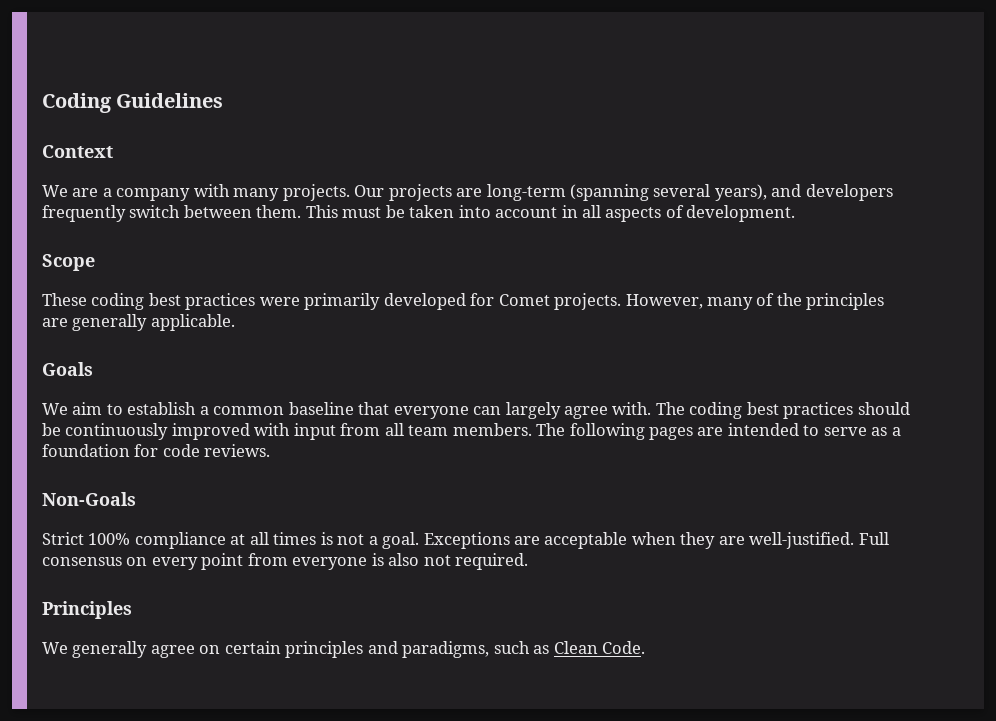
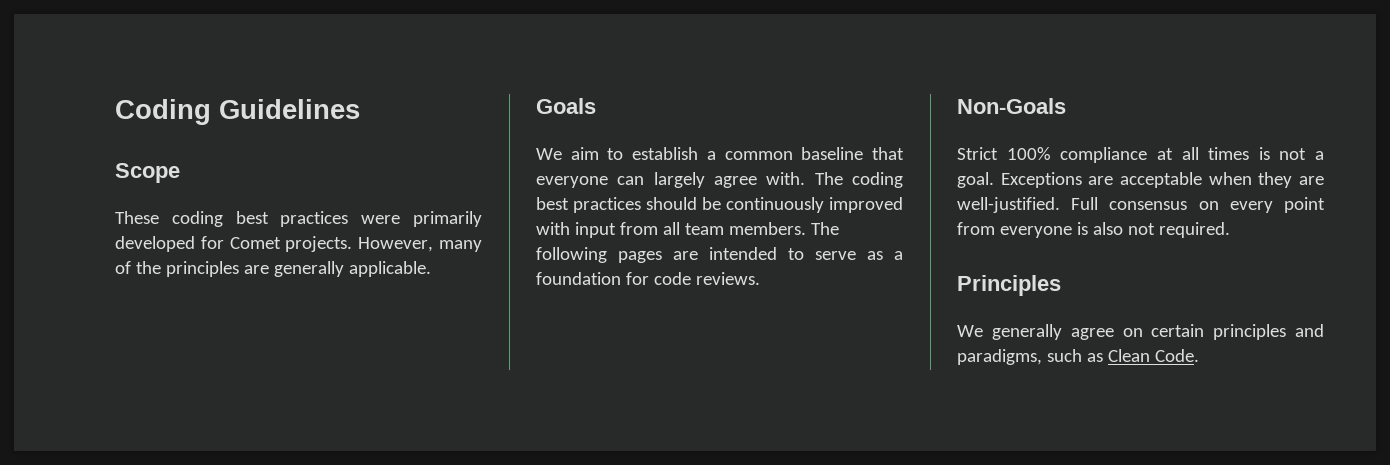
- Context
- We are a company with many projects. Our projects are long-term (spanning several years), and developers frequently switch between them. This must be taken into account in all aspects of development.

